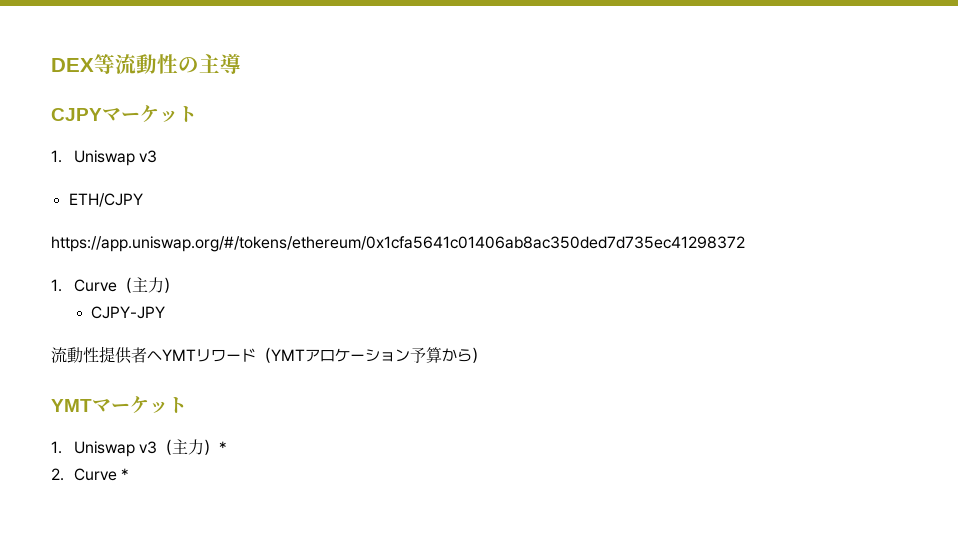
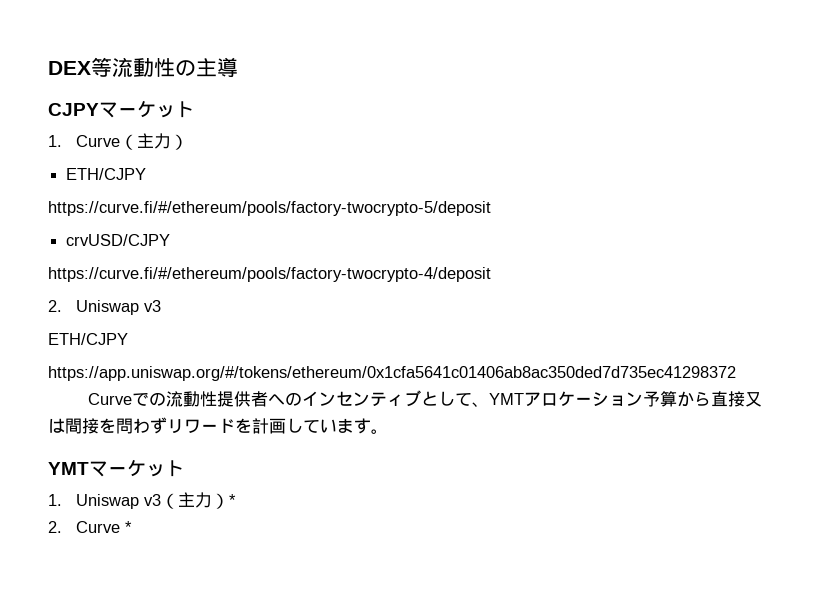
  CJPYマーケット
- 1. Uniswap v3
+ 1. Curve（主力）
+ ETH/CJPY
+ https://curve.fi/#/ethereum/pools/factory-twocrypto-5/deposit
+ crvUSD/CJPY
+ https://curve.fi/#/ethereum/pools/factory-twocrypto-4/deposit
+ 2. Uniswap v3
  ETH/CJPY
  https://app.uniswap.org/#/tokens/ethereum/0x1cfa5641c01406ab8ac350ded7d735ec41298372
- 1. Curve（主力）
- CJPY-JPY
- 流動性提供者へYMTリワード（YMTアロケーション予算から）
+ Curveでの流動性提供者へのインセンティブとして、YMTアロケーション予算から直接又は間接を問わずリワードを計画しています。

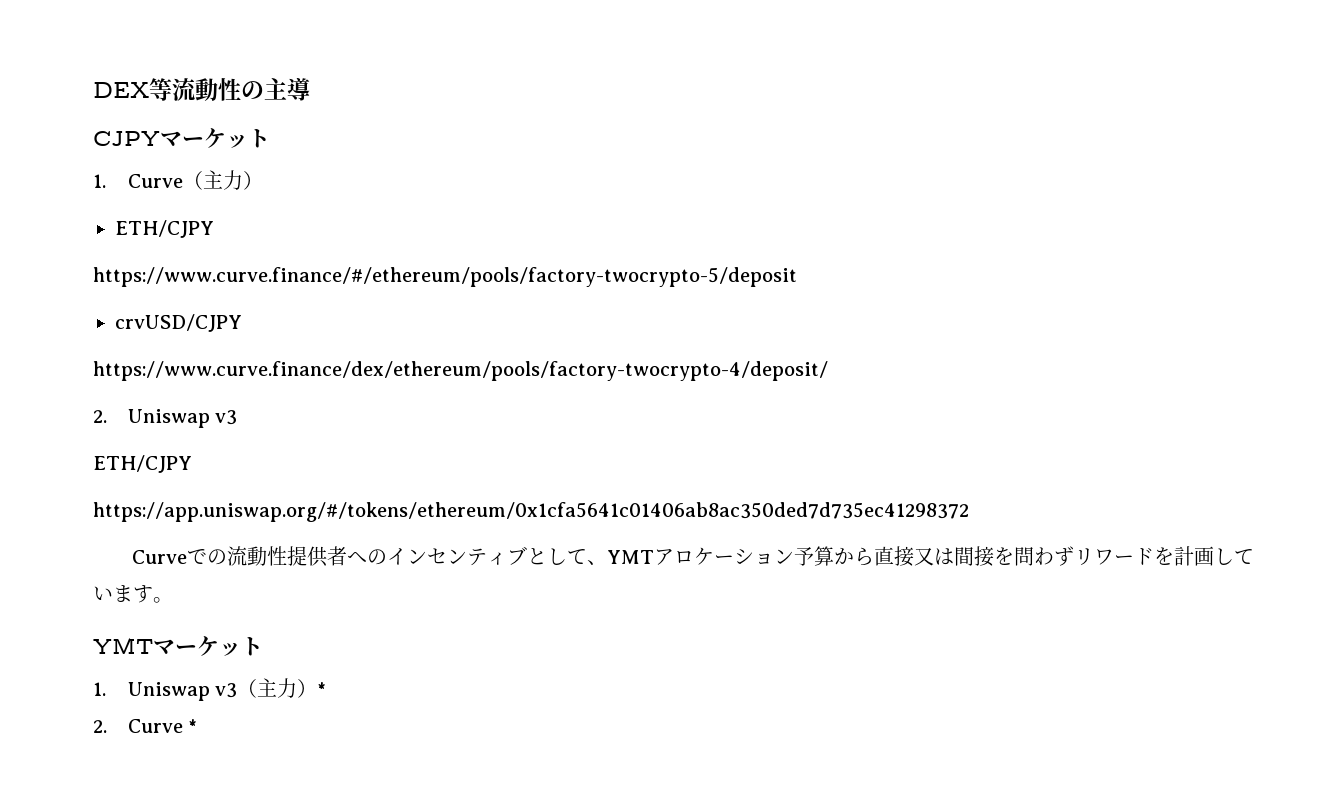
- https://curve.fi/#/ethereum/pools/factory-twocrypto-5/deposit
+ https://www.curve.finance/#/ethereum/pools/factory-twocrypto-5/deposit
- https://curve.fi/#/ethereum/pools/factory-twocrypto-4/deposit
+ https://www.curve.finance/dex/ethereum/pools/factory-twocrypto-4/deposit/

